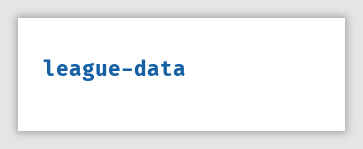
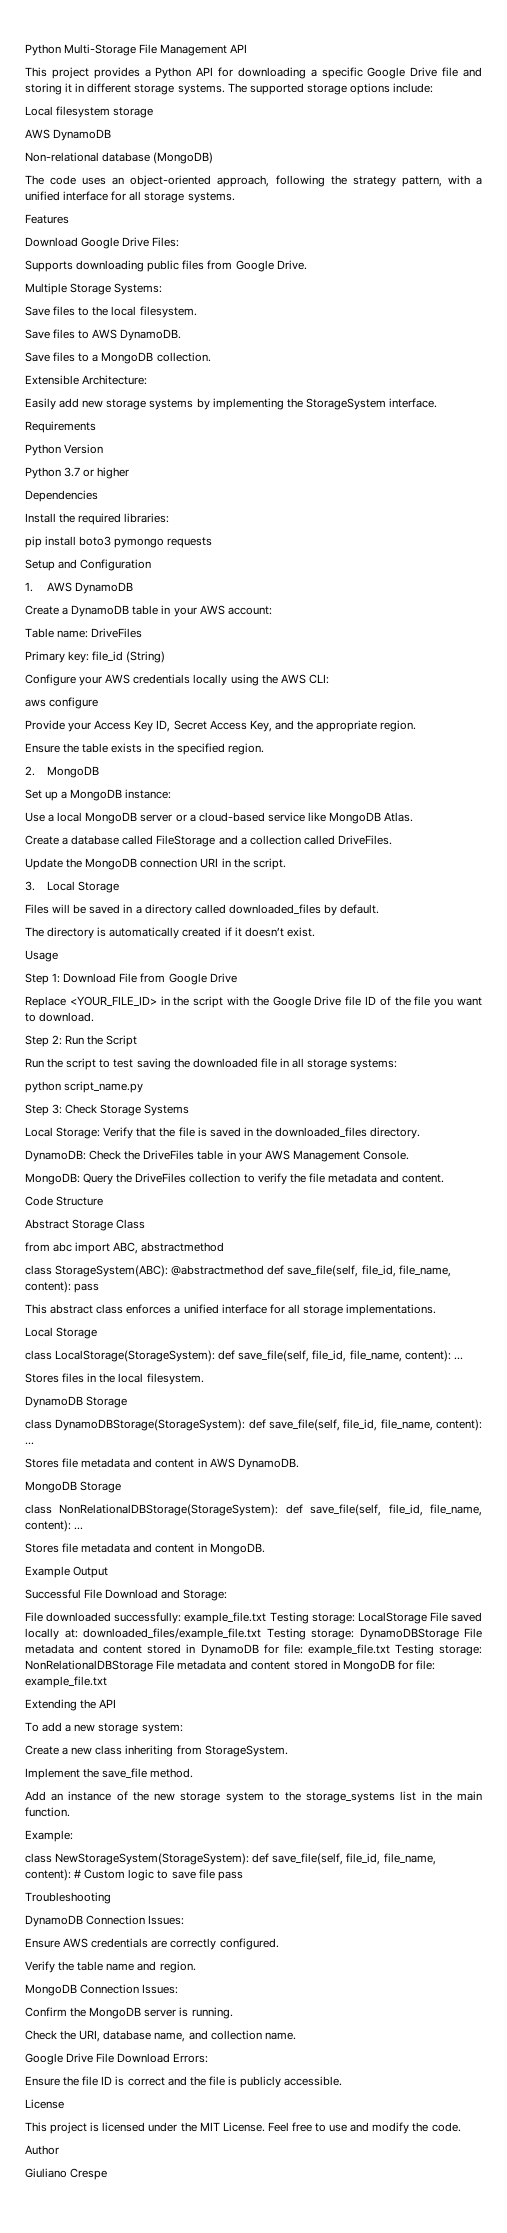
- league-data
+ Python Multi-Storage File Management API
+ This project provides a Python API for downloading a specific Google Drive file and storing it in different storage systems. The supported storage options include:
+ Local filesystem storage
+ AWS DynamoDB
+ Non-relational database (MongoDB)
+ The code uses an object-oriented approach, following the strategy pattern, with a unified interface for all storage systems.
+ Features
+ Download Google Drive Files:
+ Supports downloading public files from Google Drive.
+ Multiple Storage Systems:
+ Save files to the local filesystem.
+ Save files to AWS DynamoDB.
+ Save files to a MongoDB collection.
+ Extensible Architecture:
+ Easily add new storage systems by implementing the StorageSystem interface.
+ Requirements
+ Python Version
+ Python 3.7 or higher
+ Dependencies
+ Install the required libraries:
+ pip install boto3 pymongo requests
+ Setup and Configuration
+ 1. AWS DynamoDB
+ Create a DynamoDB table in your AWS account:
+ Table name: DriveFiles
+ Primary key: file_id (String)
+ Configure your AWS credentials locally using the AWS CLI:
+ aws configure
+ Provide your Access Key ID, Secret Access Key, and the appropriate region.
+ Ensure the table exists in the specified region.
+ 2. MongoDB
+ Set up a MongoDB instance:
+ Use a local MongoDB server or a cloud-based service like MongoDB Atlas.
+ Create a database called FileStorage and a collection called DriveFiles.
+ Update the MongoDB connection URI in the script.
+ 3. Local Storage
+ Files will be saved in a directory called downloaded_files by default.
+ The directory is automatically created if it doesn’t exist.
+ Usage
+ Step 1: Download File from Google Drive
+ Replace <YOUR_FILE_ID> in the script with the Google Drive file ID of the file you want to download.
+ Step 2: Run the Script
+ Run the script to test saving the downloaded file in all storage systems:
+ python script_name.py
+ Step 3: Check Storage Systems
+ Local Storage: Verify that the file is saved in the downloaded_files directory.
+ DynamoDB: Check the DriveFiles table in your AWS Management Console.
+ MongoDB: Query the DriveFiles collection to verify the file metadata and content.
+ Code Structure
+ Abstract Storage Class
+ from abc import ABC, abstractmethod
+ class StorageSystem(ABC): @abstractmethod def save_file(self, file_id, file_name, content): pass
+ This abstract class enforces a unified interface for all storage implementations.
+ Local Storage
+ class LocalStorage(StorageSystem): def save_file(self, file_id, file_name, content): ...
+ Stores files in the local filesystem.
+ DynamoDB Storage
+ class DynamoDBStorage(StorageSystem): def save_file(self, file_id, file_name, content): ...
+ Stores file metadata and content in AWS DynamoDB.
+ MongoDB Storage
+ class NonRelationalDBStorage(StorageSystem): def save_file(self, file_id, file_name, content): ...
+ Stores file metadata and content in MongoDB.
+ Example Output
+ Successful File Download and Storage:
+ File downloaded successfully: example_file.txt Testing storage: LocalStorage File saved locally at: downloaded_files/example_file.txt Testing storage: DynamoDBStorage File metadata and content stored in DynamoDB for file: example_file.txt Testing storage: NonRelationalDBStorage File metadata and content stored in MongoDB for file: example_file.txt
+ Extending the API
+ To add a new storage system:
+ Create a new class inheriting from StorageSystem.
+ Implement the save_file method.
+ Add an instance of the new storage system to the storage_systems list in the main function.
+ Example:
+ class NewStorageSystem(StorageSystem): def save_file(self, file_id, file_name, content): # Custom logic to save file pass
+ Troubleshooting
+ DynamoDB Connection Issues:
+ Ensure AWS credentials are correctly configured.
+ Verify the table name and region.
+ MongoDB Connection Issues:
+ Confirm the MongoDB server is running.
+ Check the URI, database name, and collection name.
+ Google Drive File Download Errors:
+ Ensure the file ID is correct and the file is publicly accessible.
+ License
+ This project is licensed under the MIT License. Feel free to use and modify the code.
+ Author
+ Giuliano Crespe

